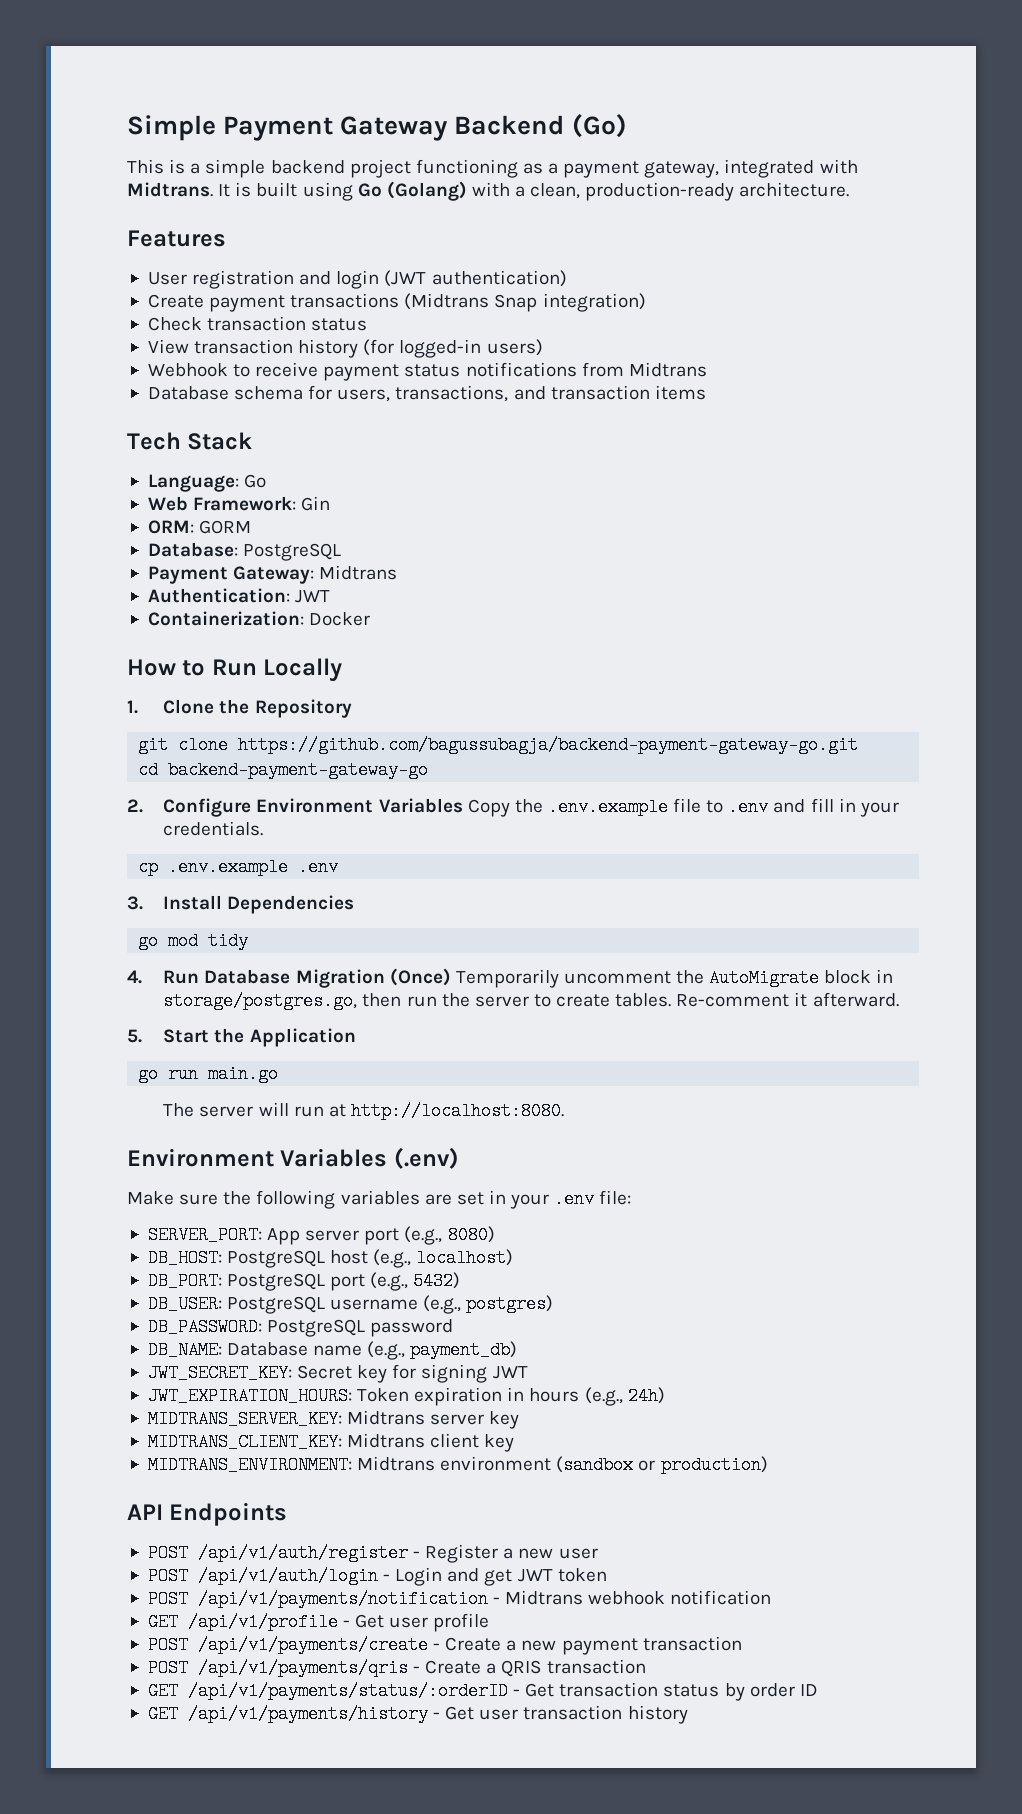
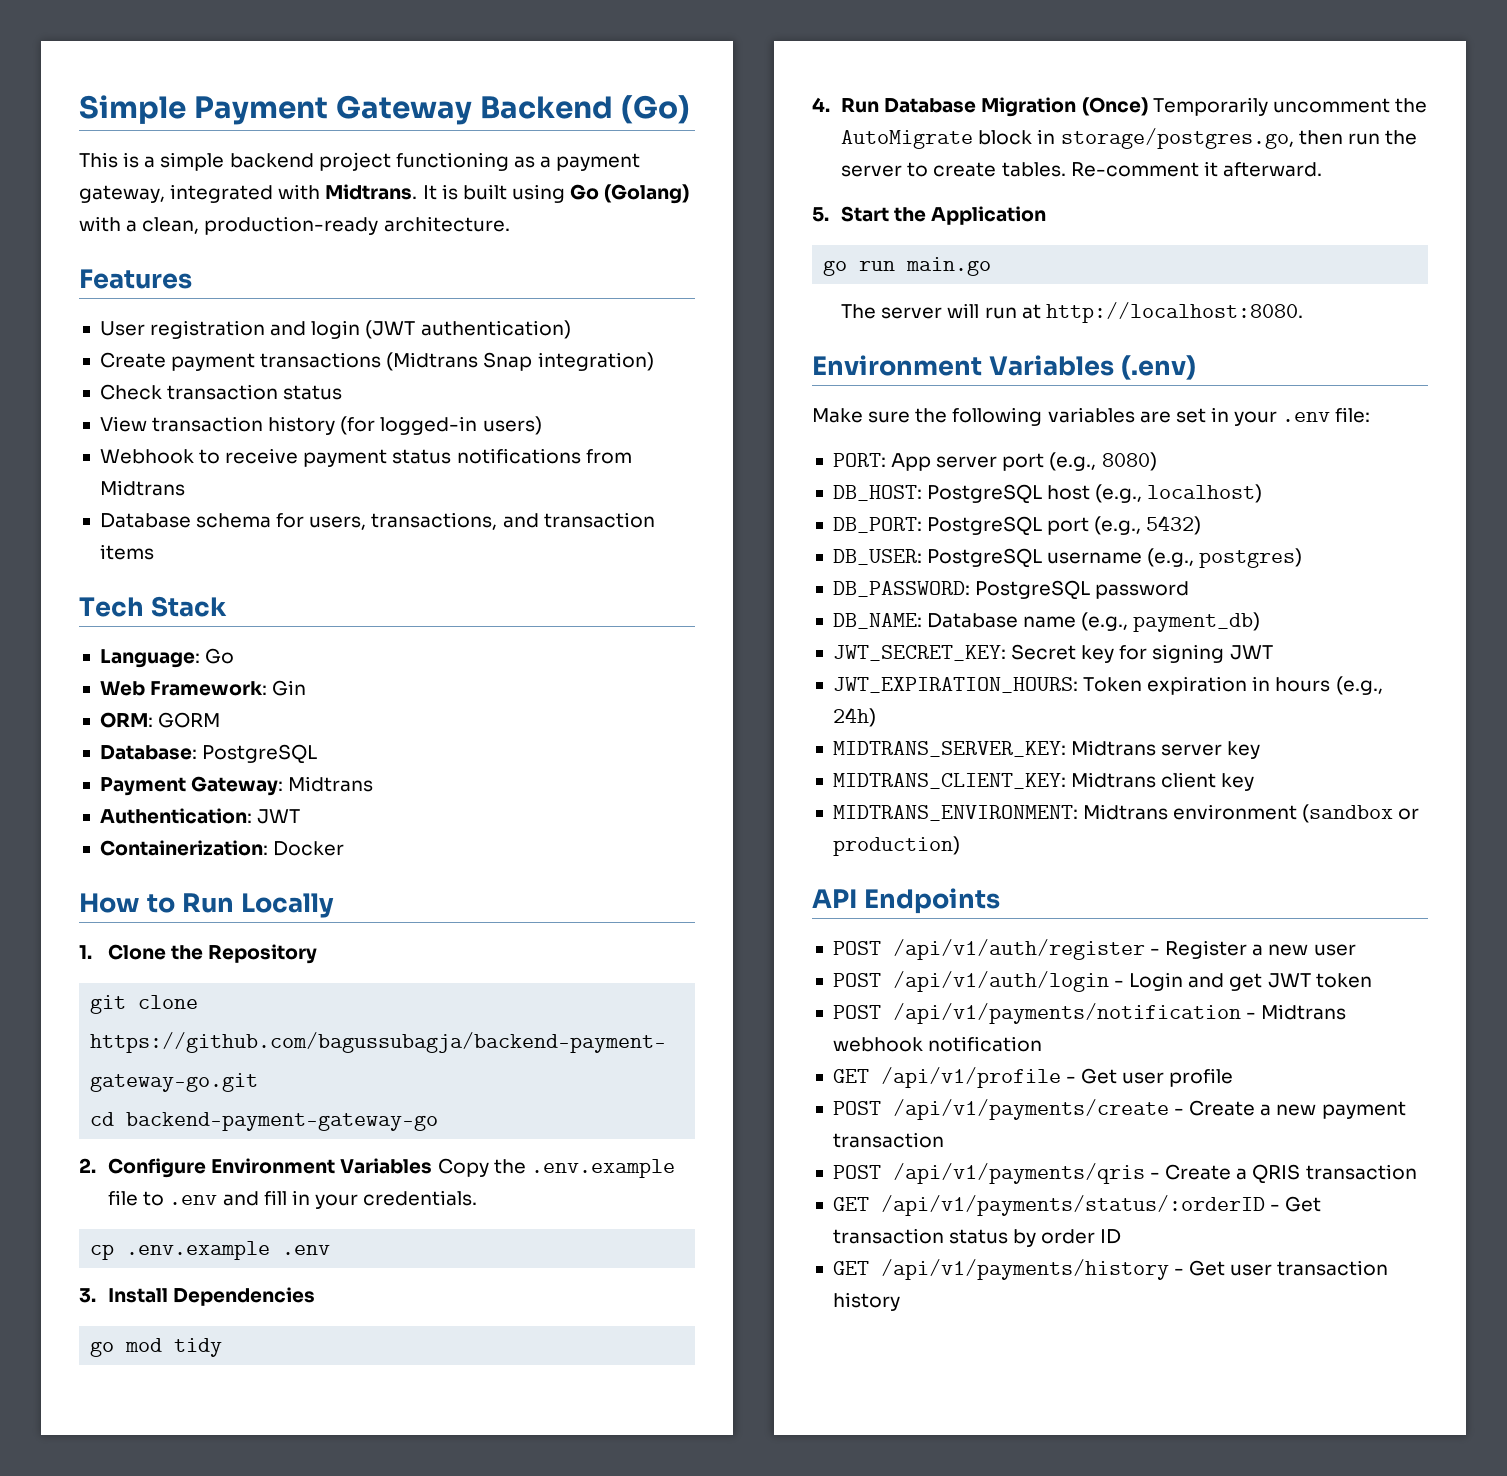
- SERVER_PORT: App server port (e.g., 8080)
+ PORT: App server port (e.g., 8080)

